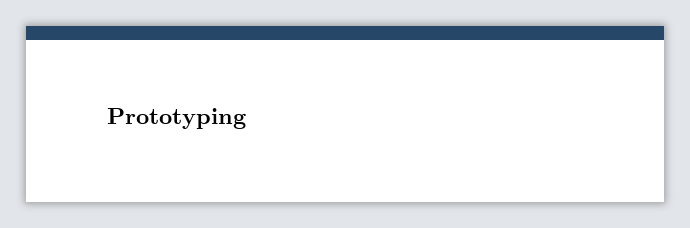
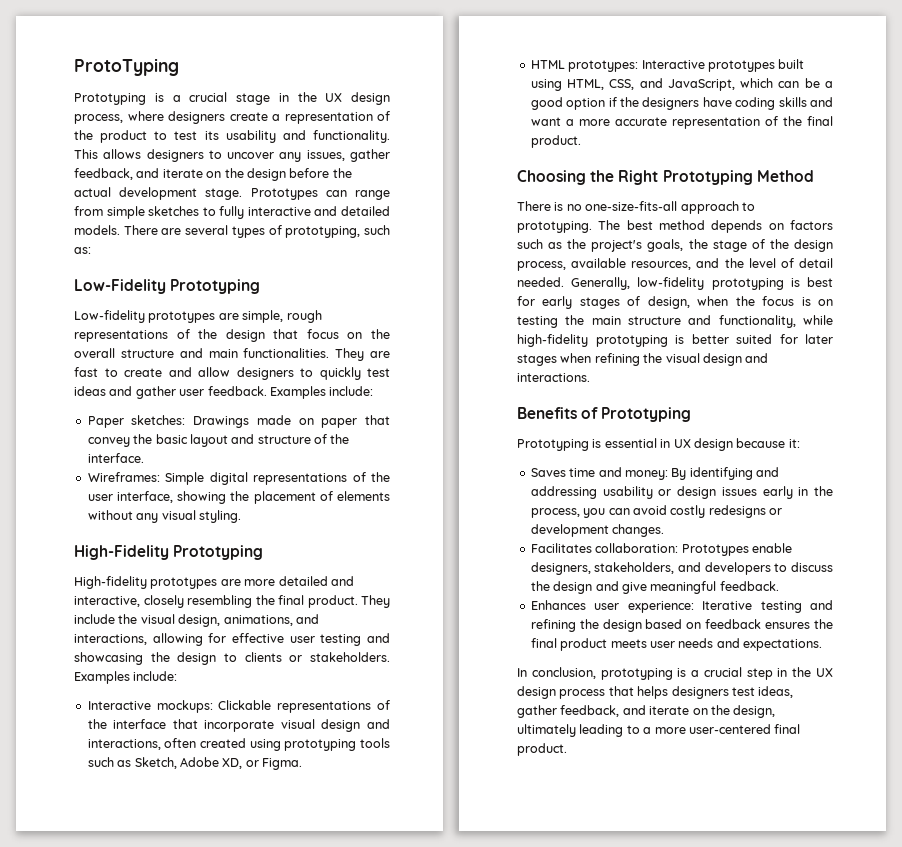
- Prototyping
+ ProtoTyping
+ Prototyping is a crucial stage in the UX design process, where designers create a representation of the product to test its usability and functionality. This allows designers to uncover any issues, gather feedback, and iterate on the design before the actual development stage. Prototypes can range from simple sketches to fully interactive and detailed models. There are several types of prototyping, such as:
+ Low-Fidelity Prototyping
+ Low-fidelity prototypes are simple, rough representations of the design that focus on the overall structure and main functionalities. They are fast to create and allow designers to quickly test ideas and gather user feedback. Examples include:
+ Paper sketches: Drawings made on paper that convey the basic layout and structure of the interface.
+ Wireframes: Simple digital representations of the user interface, showing the placement of elements without any visual styling.
+ High-Fidelity Prototyping
+ High-fidelity prototypes are more detailed and interactive, closely resembling the final product. They include the visual design, animations, and interactions, allowing for effective user testing and showcasing the design to clients or stakeholders. Examples include:
+ Interactive mockups: Clickable representations of the interface that incorporate visual design and interactions, often created using prototyping tools such as Sketch, Adobe XD, or Figma.
+ HTML prototypes: Interactive prototypes built using HTML, CSS, and JavaScript, which can be a good option if the designers have coding skills and want a more accurate representation of the final product.
+ Choosing the Right Prototyping Method
+ There is no one-size-fits-all approach to prototyping. The best method depends on factors such as the project's goals, the stage of the design process, available resources, and the level of detail needed. Generally, low-fidelity prototyping is best for early stages of design, when the focus is on testing the main structure and functionality, while high-fidelity prototyping is better suited for later stages when refining the visual design and interactions.
+ Benefits of Prototyping
+ Prototyping is essential in UX design because it:
+ Saves time and money: By identifying and addressing usability or design issues early in the process, you can avoid costly redesigns or development changes.
+ Facilitates collaboration: Prototypes enable designers, stakeholders, and developers to discuss the design and give meaningful feedback.
+ Enhances user experience: Iterative testing and refining the design based on feedback ensures the final product meets user needs and expectations.
+ In conclusion, prototyping is a crucial step in the UX design process that helps designers test ideas, gather feedback, and iterate on the design, ultimately leading to a more user-centered final product.

